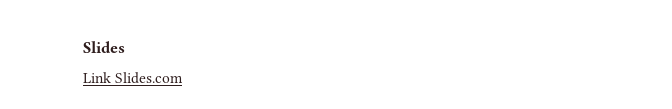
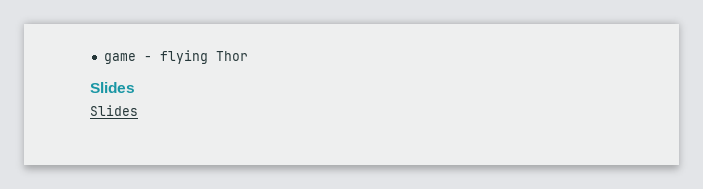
+ game - flying Thor
  Slides
- Link Slides.com
+ Slides

